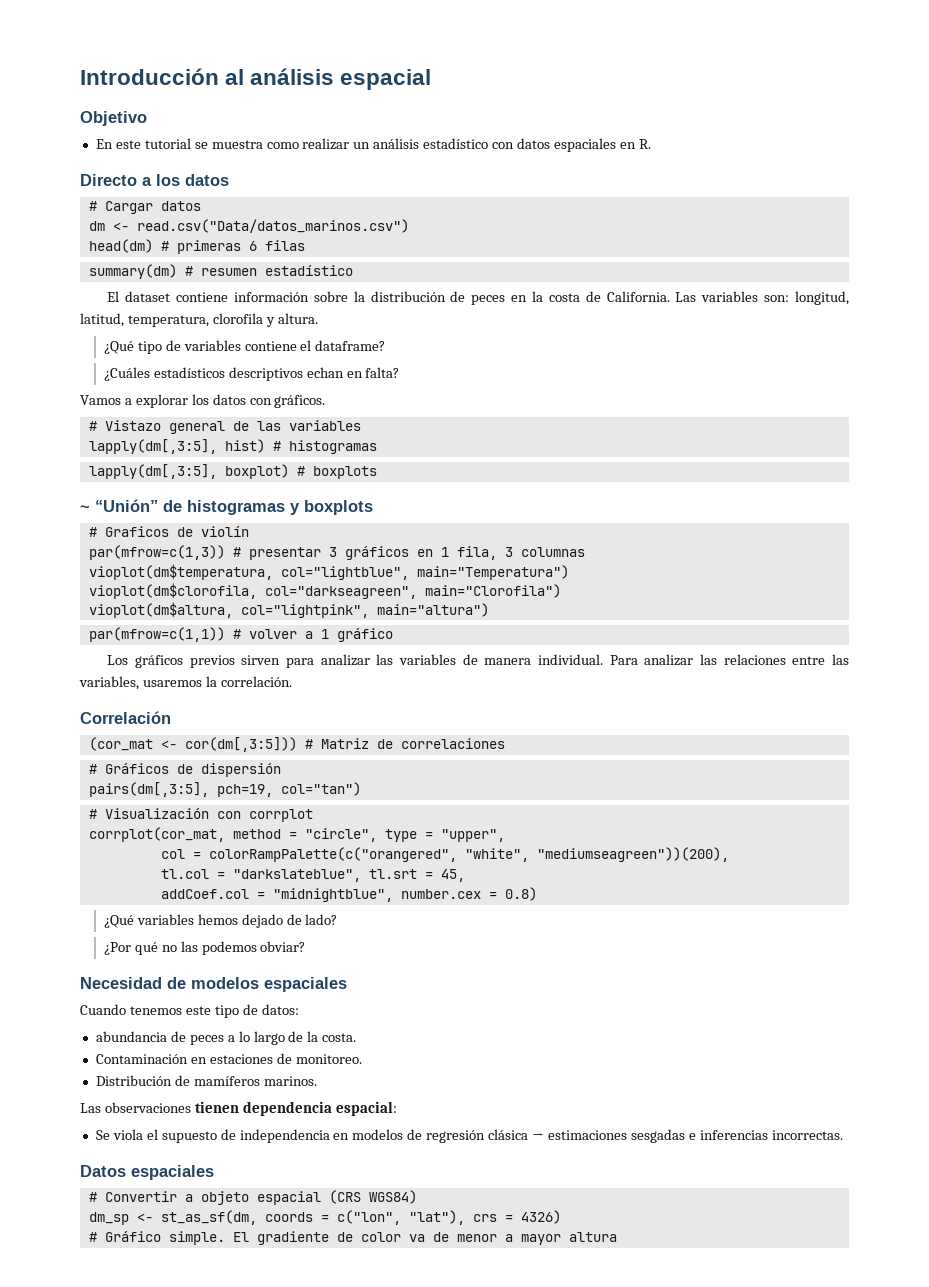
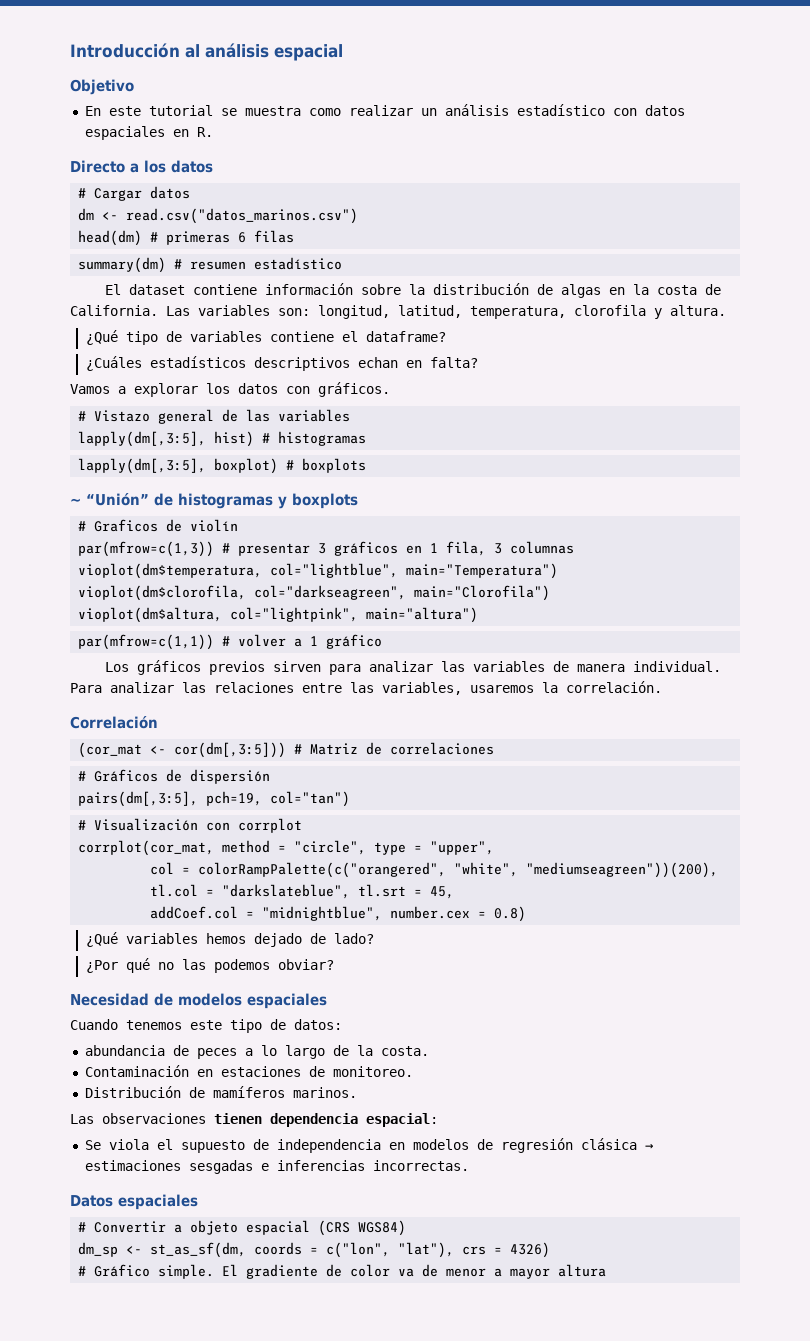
- dm <- read.csv("Data/datos_marinos.csv")
+ dm <- read.csv("datos_marinos.csv")
- El dataset contiene información sobre la distribución de peces en la costa de California.
+ El dataset contiene información sobre la distribución de algas en la costa de California.

